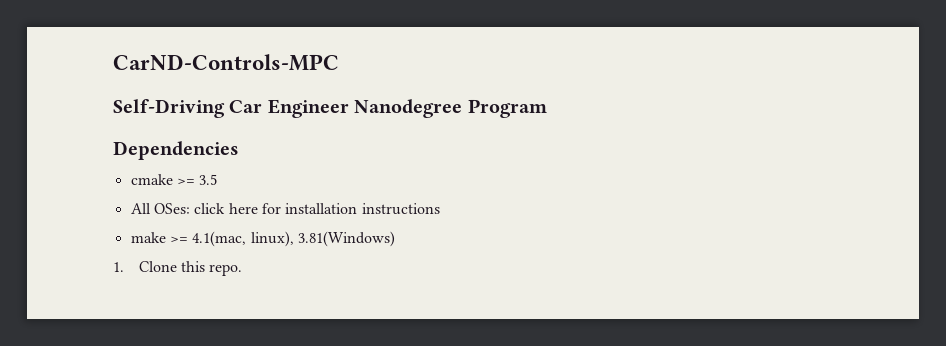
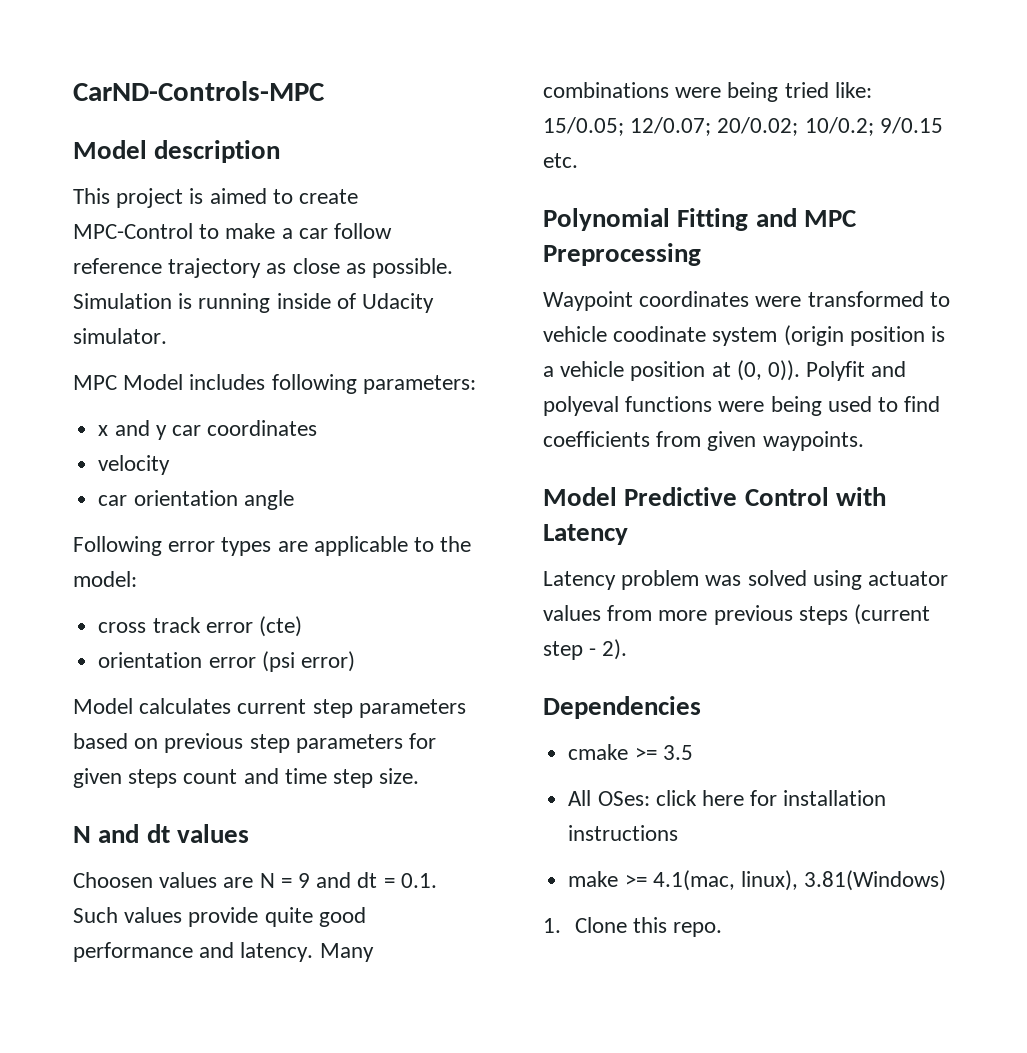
- Self-Driving Car Engineer Nanodegree Program
+ Model description
+ This project is aimed to create MPC-Control to make a car follow reference trajectory as close as possible. Simulation is running inside of Udacity simulator.
+ MPC Model includes following parameters:
+ x and y car coordinates
+ velocity
+ car orientation angle
+ Following error types are applicable to the model:
+ cross track error (cte)
+ orientation error (psi error)
+ Model calculates current step parameters based on previous step parameters for given steps count and time step size.
+ N and dt values
+ Choosen values are N = 9 and dt = 0.1. Such values provide quite good performance and latency. Many combinations were being tried like: 15/0.05; 12/0.07; 20/0.02; 10/0.2; 9/0.15 etc.
+ Polynomial Fitting and MPC Preprocessing
+ Waypoint coordinates were transformed to vehicle coodinate system (origin position is a vehicle position at (0, 0)). Polyfit and polyeval functions were being used to find coefficients from given waypoints.
+ Model Predictive Control with Latency
+ Latency problem was solved using actuator values from more previous steps (current step - 2).

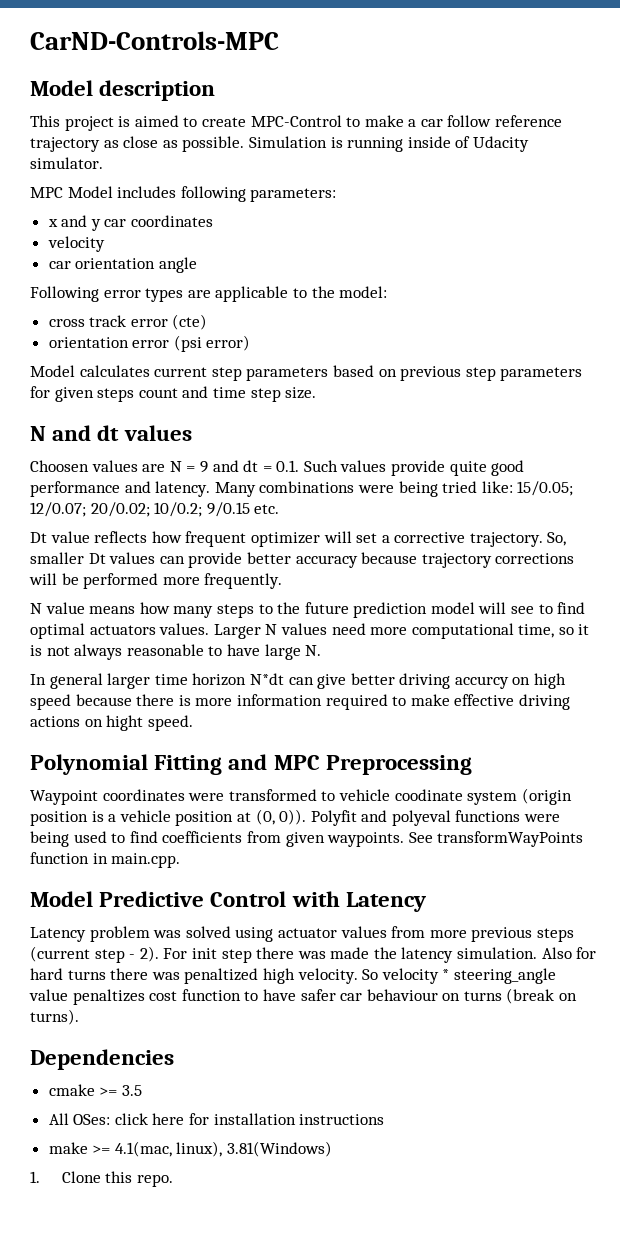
+ Dt value reflects how frequent optimizer will set a corrective trajectory. So, smaller Dt values can provide better accuracy because trajectory corrections will be performed more frequently.
+ N value means how many steps to the future prediction model will see to find optimal actuators values. Larger N values need more computational time, so it is not always reasonable to have large N.
+ In general larger time horizon N*dt can give better driving accurcy on high speed because there is more information required to make effective driving actions on hight speed.
+ See transformWayPoints function in main.cpp.
+ For init step there was made the latency simulation. Also for hard turns there was penaltized high velocity. So velocity * steering_angle value penaltizes cost function to have safer car behaviour on turns (break on turns).

